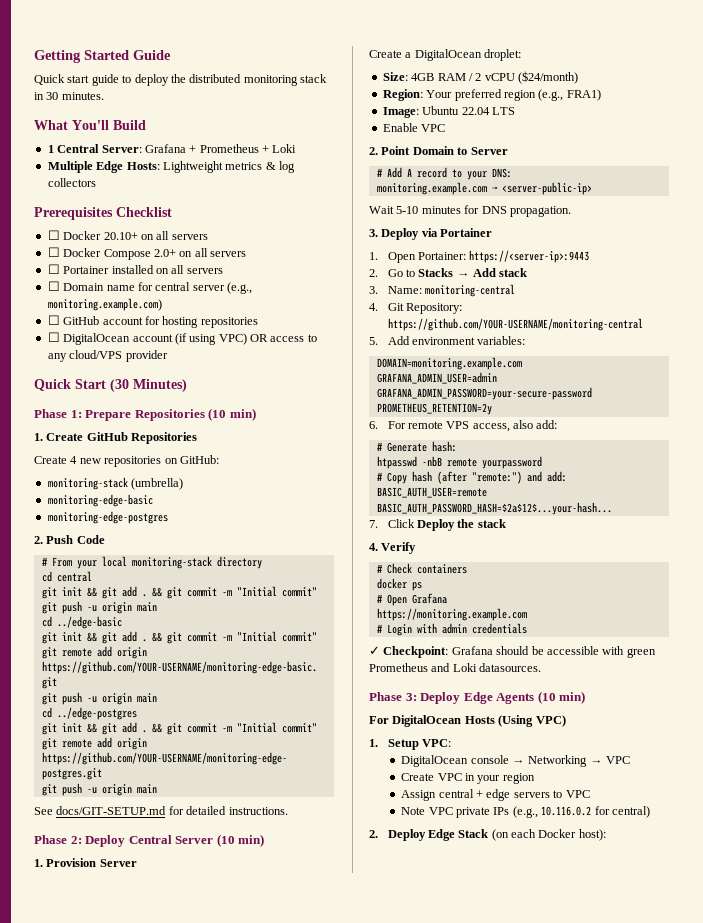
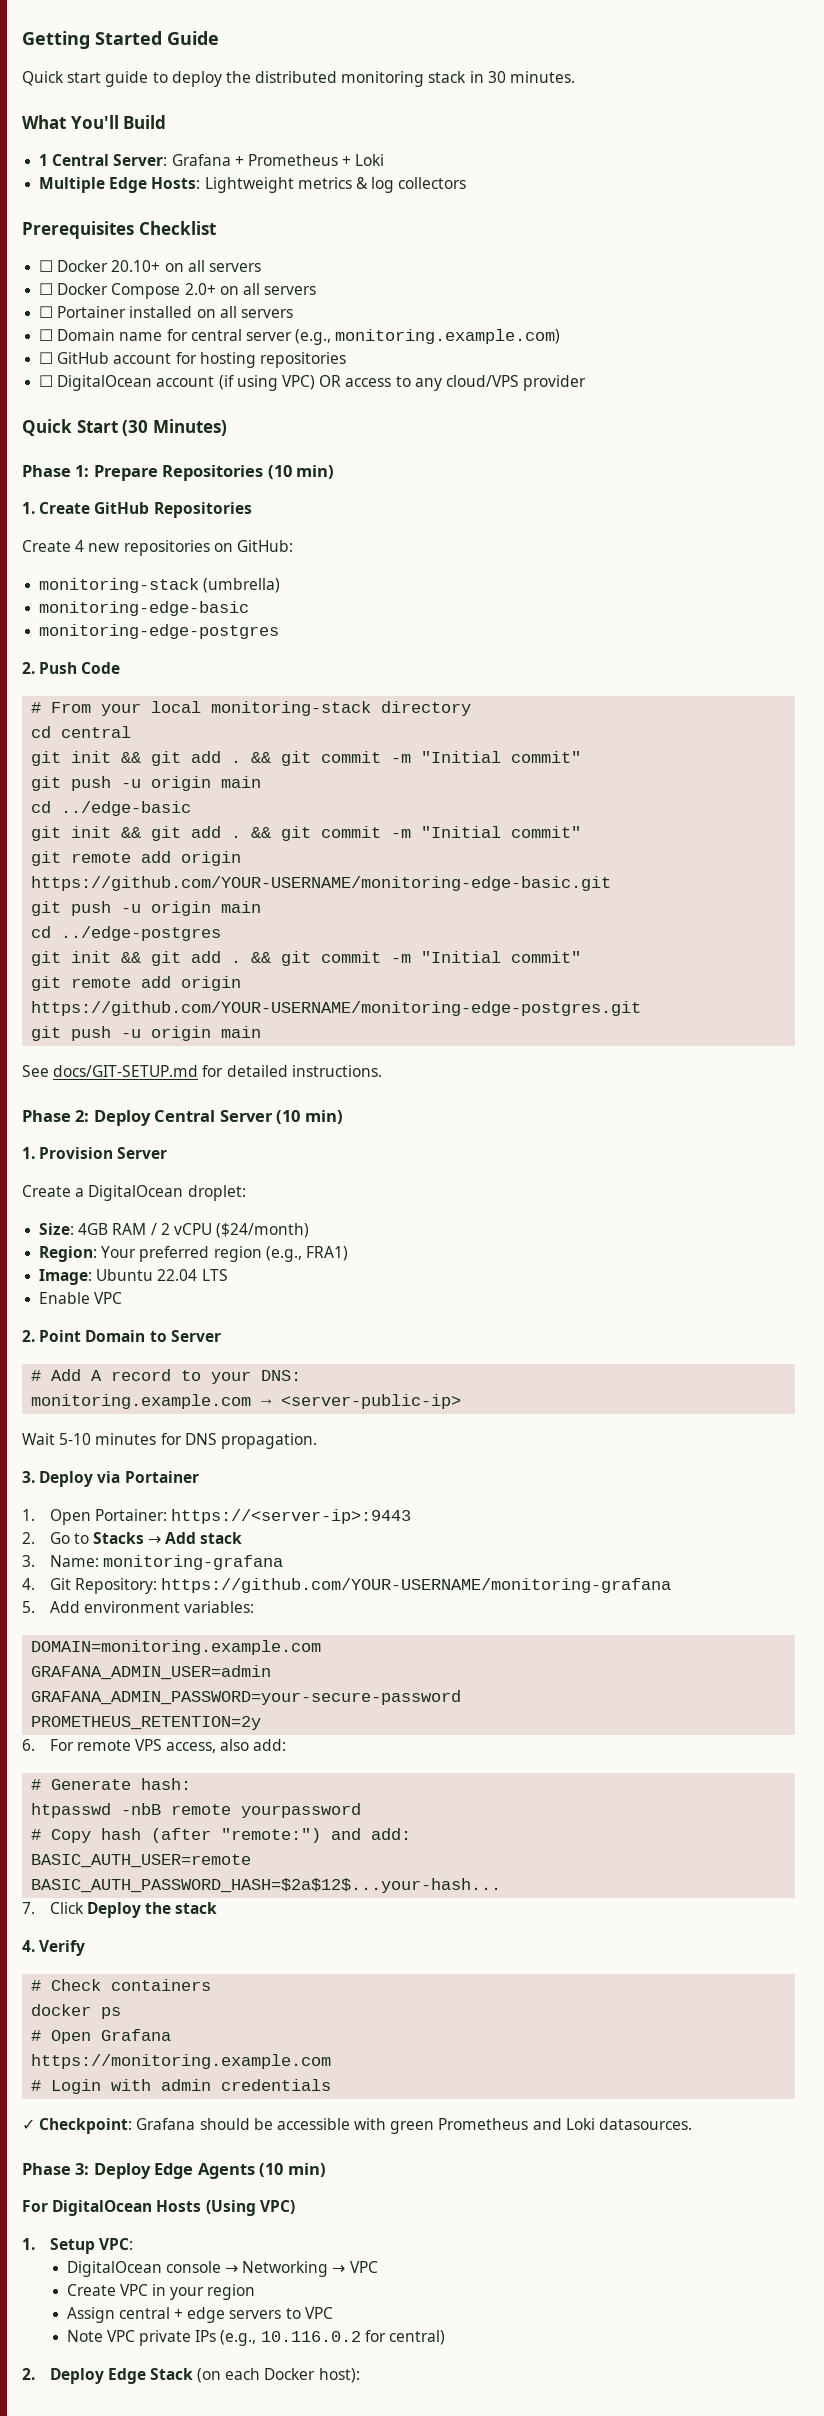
- 3. Name: monitoring-central
+ 3. Name: monitoring-grafana
- 4. Git Repository: https://github.com/YOUR-USERNAME/monitoring-central
+ 4. Git Repository: https://github.com/YOUR-USERNAME/monitoring-grafana

